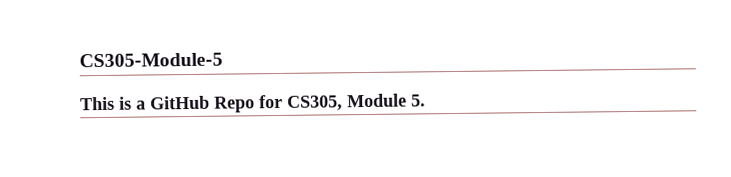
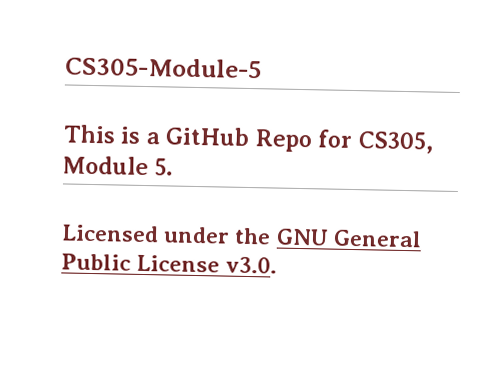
+ Licensed under the GNU General Public License v3.0.

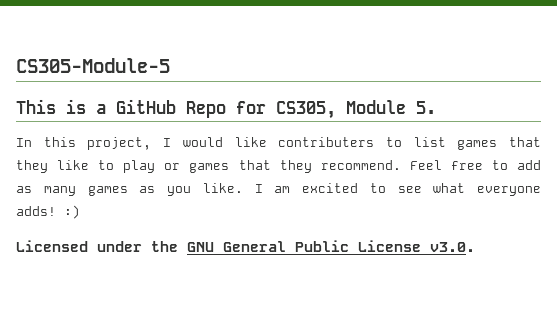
+ In this project, I would like contributers to list games that they like to play or games that they recommend. Feel free to add as many games as you like. I am excited to see what everyone adds! :)

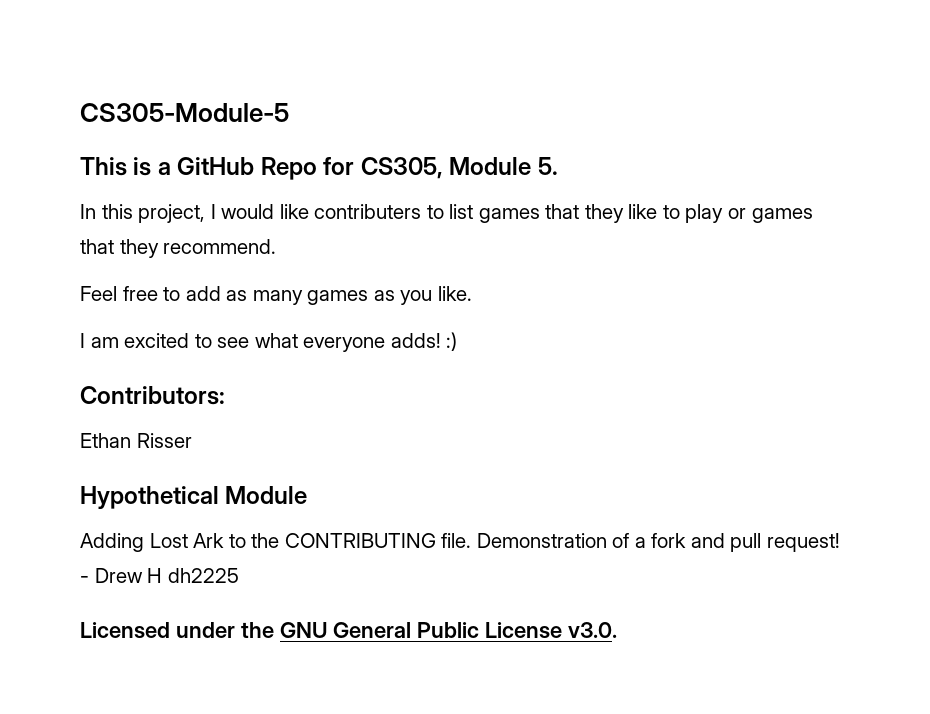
- In this project, I would like contributers to list games that they like to play or games that they recommend. Feel free to add as many games as you like. I am excited to see what everyone adds! :)
+ In this project, I would like contributers to list games that they like to play or games that they recommend.
+ Feel free to add as many games as you like.
+ I am excited to see what everyone adds! :)
+ Contributors:
+ Ethan Risser
+ Hypothetical Module
+ Adding Lost Ark to the CONTRIBUTING file. Demonstration of a fork and pull request! - Drew H dh2225

